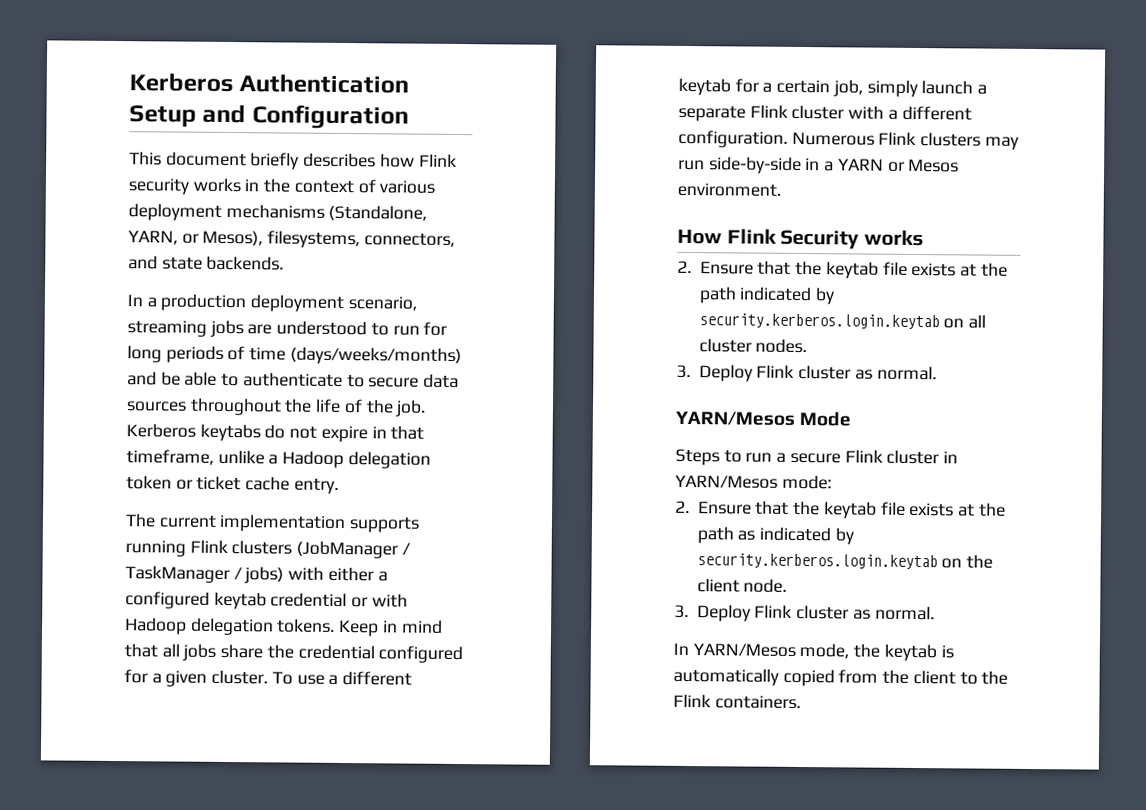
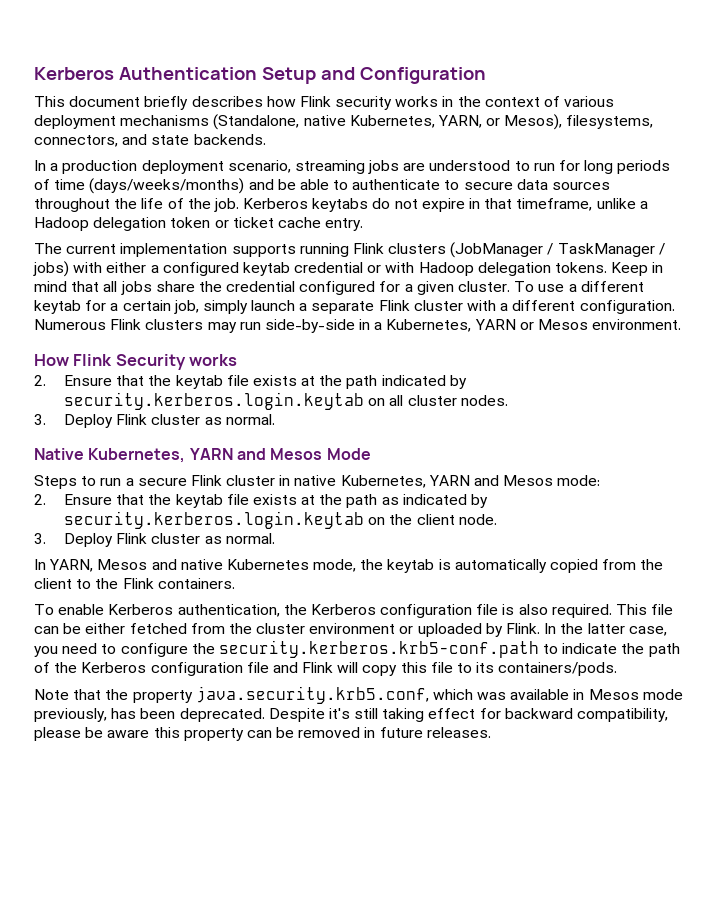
- This document briefly describes how Flink security works in the context of various deployment mechanisms (Standalone, YARN, or Mesos), filesystems, connectors, and state backends.
+ This document briefly describes how Flink security works in the context of various deployment mechanisms (Standalone, native Kubernetes, YARN, or Mesos), filesystems, connectors, and state backends.
- Numerous Flink clusters may run side-by-side in a YARN or Mesos environment.
+ Numerous Flink clusters may run side-by-side in a Kubernetes, YARN or Mesos environment.
- YARN/Mesos Mode
+ Native Kubernetes, YARN and Mesos Mode
- Steps to run a secure Flink cluster in YARN/Mesos mode:
+ Steps to run a secure Flink cluster in native Kubernetes, YARN and Mesos mode:
- In YARN/Mesos mode, the keytab is automatically copied from the client to the Flink containers.
+ In YARN, Mesos and native Kubernetes mode, the keytab is automatically copied from the client to the Flink containers.
+ To enable Kerberos authentication, the Kerberos configuration file is also required. This file can be either fetched from the cluster environment or uploaded by Flink. In the latter case, you need to configure the security.kerberos.krb5-conf.path to indicate the path of the Kerberos configuration file and Flink will copy this file to its containers/pods.
+ Note that the property java.security.krb5.conf, which was available in Mesos mode previously, has been deprecated. Despite it's still taking effect for backward compatibility, please be aware this property can be removed in future releases.

